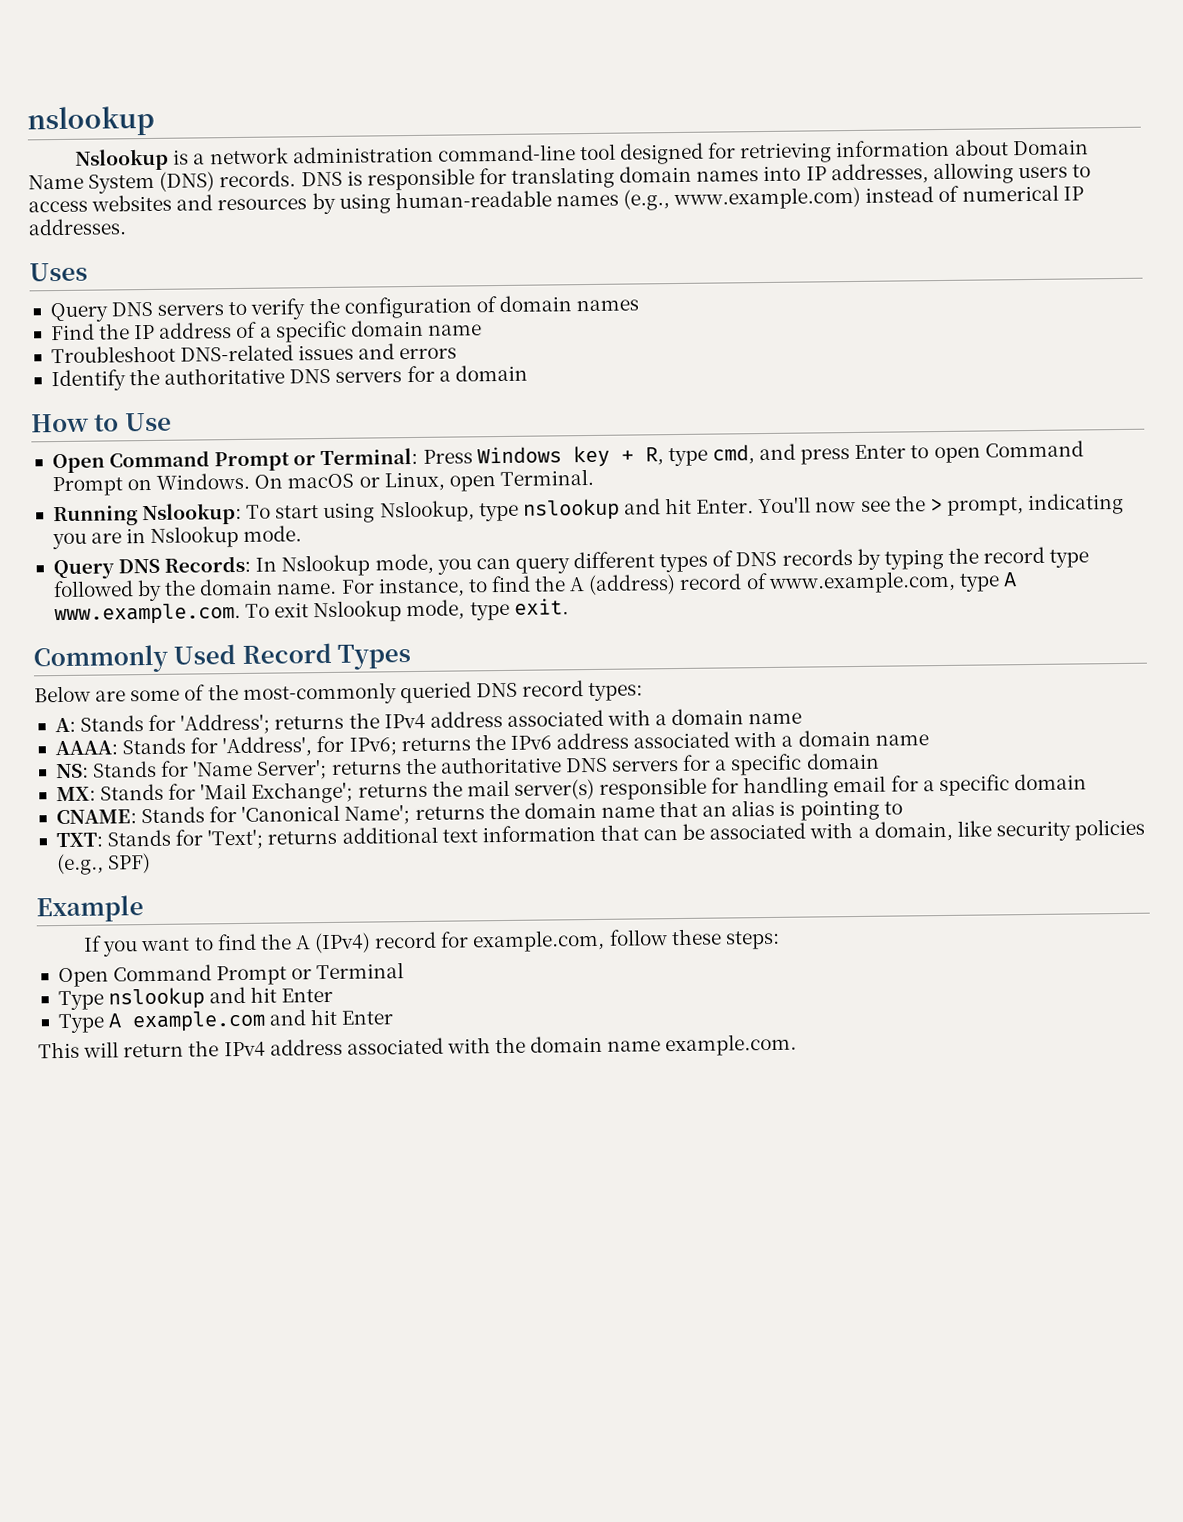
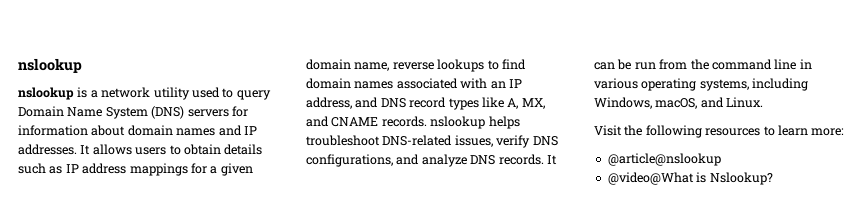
- Nslookup is a network administration command-line tool designed for retrieving information about Domain Name System (DNS) records. DNS is responsible for translating domain names into IP addresses, allowing users to access websites and resources by using human-readable names (e.g., www.example.com) instead of numerical IP addresses.
- Uses
- Query DNS servers to verify the configuration of domain names
- Find the IP address of a specific domain name
- Troubleshoot DNS-related issues and errors
- Identify the authoritative DNS servers for a domain
- How to Use
- Open Command Prompt or Terminal: Press Windows key + R, type cmd, and press Enter to open Command Prompt on Windows. On macOS or Linux, open Terminal.
- Running Nslookup: To start using Nslookup, type nslookup and hit Enter. You'll now see the > prompt, indicating you are in Nslookup mode.
- Query DNS Records: In Nslookup mode, you can query different types of DNS records by typing the record type followed by the domain name. For instance, to find the A (address) record of www.example.com, type A www.example.com. To exit Nslookup mode, type exit.
- Commonly Used Record Types
- Below are some of the most-commonly queried DNS record types:
- A: Stands for 'Address'; returns the IPv4 address associated with a domain name
- AAAA: Stands for 'Address', for IPv6; returns the IPv6 address associated with a domain name
- NS: Stands for 'Name Server'; returns the authoritative DNS servers for a specific domain
- MX: Stands for 'Mail Exchange'; returns the mail server(s) responsible for handling email for a specific domain
- CNAME: Stands for 'Canonical Name'; returns the domain name that an alias is pointing to
- TXT: Stands for 'Text'; returns additional text information that can be associated with a domain, like security policies (e.g., SPF)
- Example
- If you want to find the A (IPv4) record for example.com, follow these steps:
- Open Command Prompt or Terminal
- Type nslookup and hit Enter
- Type A example.com and hit Enter
- This will return the IPv4 address associated with the domain name example.com.
+ nslookup is a network utility used to query Domain Name System (DNS) servers for information about domain names and IP addresses. It allows users to obtain details such as IP address mappings for a given domain name, reverse lookups to find domain names associated with an IP address, and DNS record types like A, MX, and CNAME records. nslookup helps troubleshoot DNS-related issues, verify DNS configurations, and analyze DNS records. It can be run from the command line in various operating systems, including Windows, macOS, and Linux.
+ Visit the following resources to learn more:
+ @article@nslookup
+ @video@What is Nslookup?

